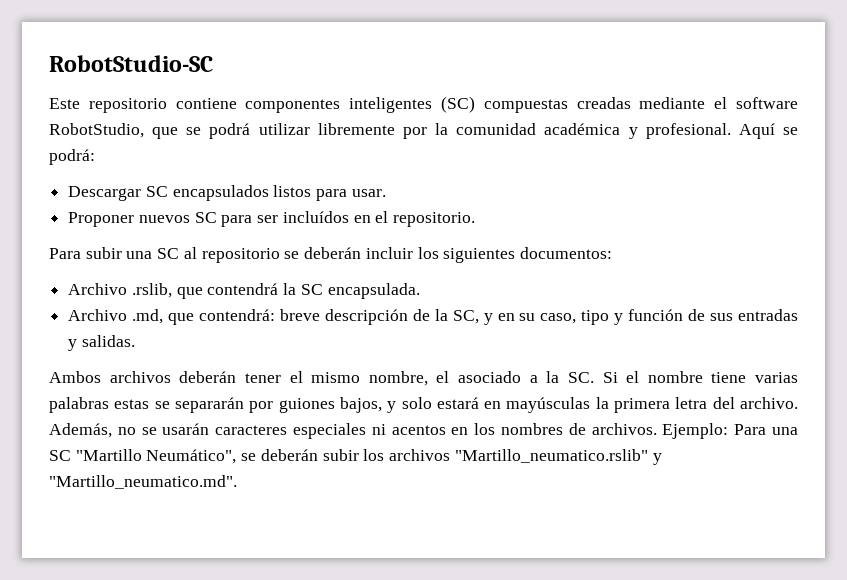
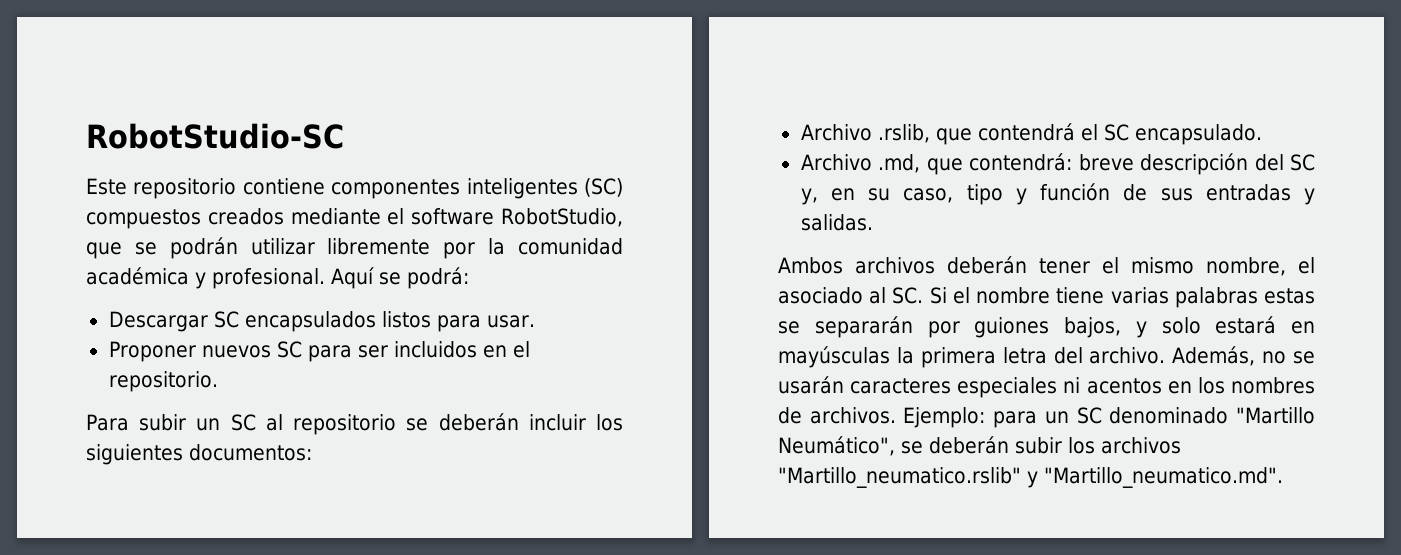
- Este repositorio contiene componentes inteligentes (SC) compuestas creadas mediante el software RobotStudio, que se podrá utilizar libremente por la comunidad académica y profesional.
+ Este repositorio contiene componentes inteligentes (SC) compuestos creados mediante el software RobotStudio, que se podrán utilizar libremente por la comunidad académica y profesional.
- Proponer nuevos SC para ser incluídos en el repositorio.
+ Proponer nuevos SC para ser incluidos en el repositorio.
- Para subir una SC al repositorio se deberán incluir los siguientes documentos:
+ Para subir un SC al repositorio se deberán incluir los siguientes documentos:
- Archivo .rslib, que contendrá la SC encapsulada.
+ Archivo .rslib, que contendrá el SC encapsulado.
- Archivo .md, que contendrá: breve descripción de la SC, y en su caso, tipo y función de sus entradas y salidas.
+ Archivo .md, que contendrá: breve descripción del SC y, en su caso, tipo y función de sus entradas y salidas.
- Ambos archivos deberán tener el mismo nombre, el asociado a la SC. Si el nombre tiene varias palabras estas se separarán por guiones bajos, y solo estará en mayúsculas la primera letra del archivo.
+ Ambos archivos deberán tener el mismo nombre, el asociado al SC. Si el nombre tiene varias palabras estas se separarán por guiones bajos, y solo estará en mayúsculas la primera letra del archivo.
- Ejemplo: Para una SC "Martillo Neumático", se deberán subir los archivos "Martillo_neumatico.rslib" y "Martillo_neumatico.md".
+ Ejemplo: para un SC denominado "Martillo Neumático", se deberán subir los archivos "Martillo_neumatico.rslib" y "Martillo_neumatico.md".

